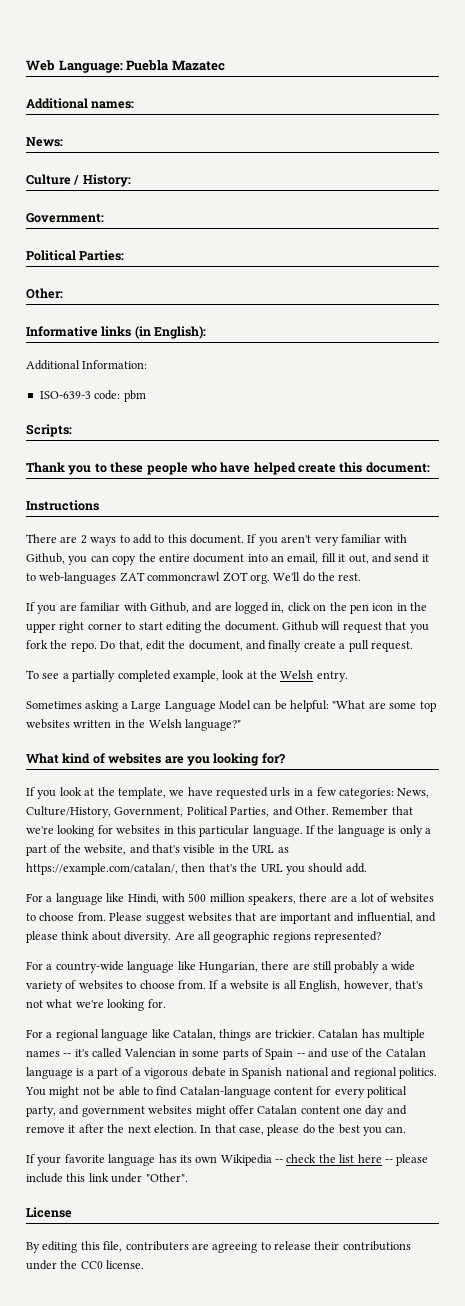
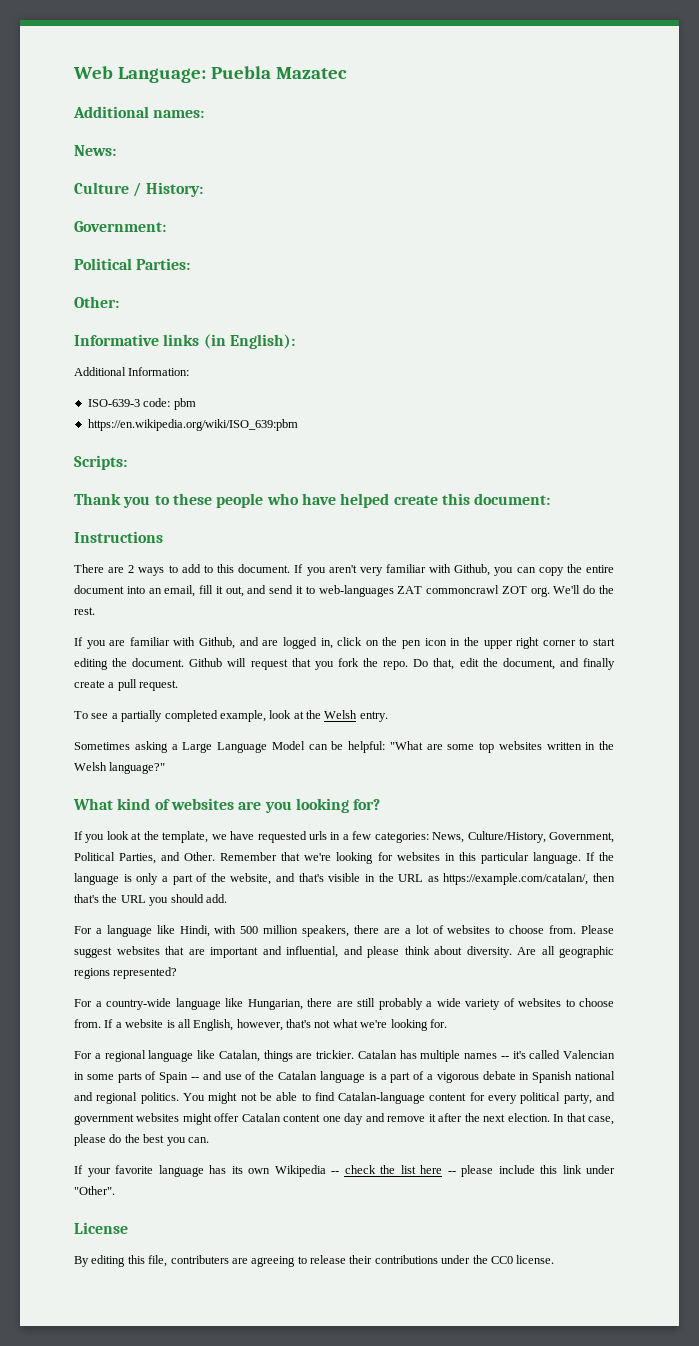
+ https://en.wikipedia.org/wiki/ISO_639:pbm

